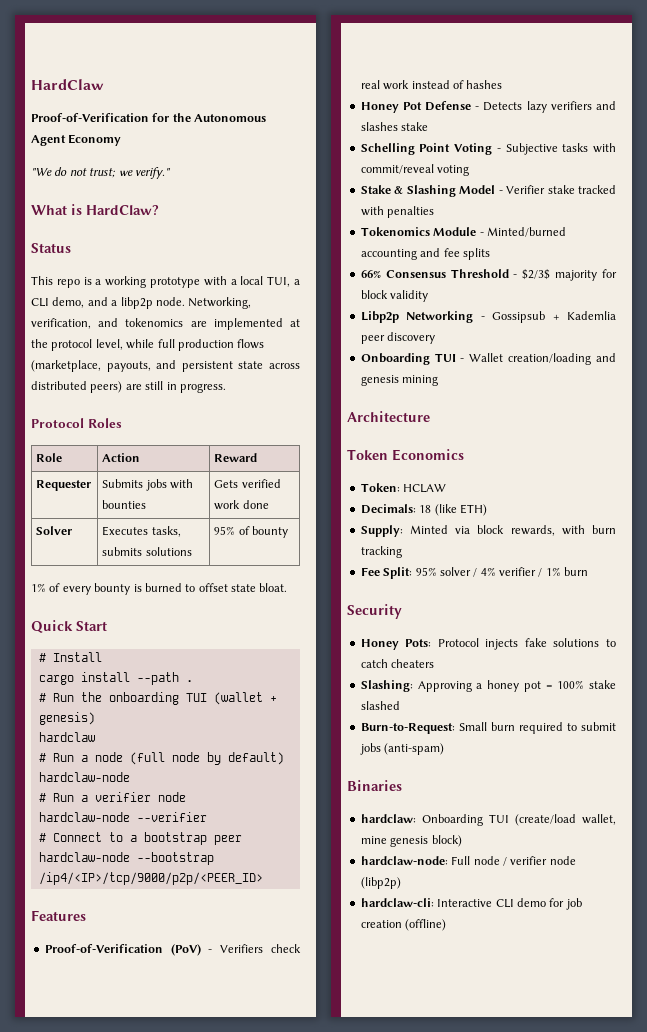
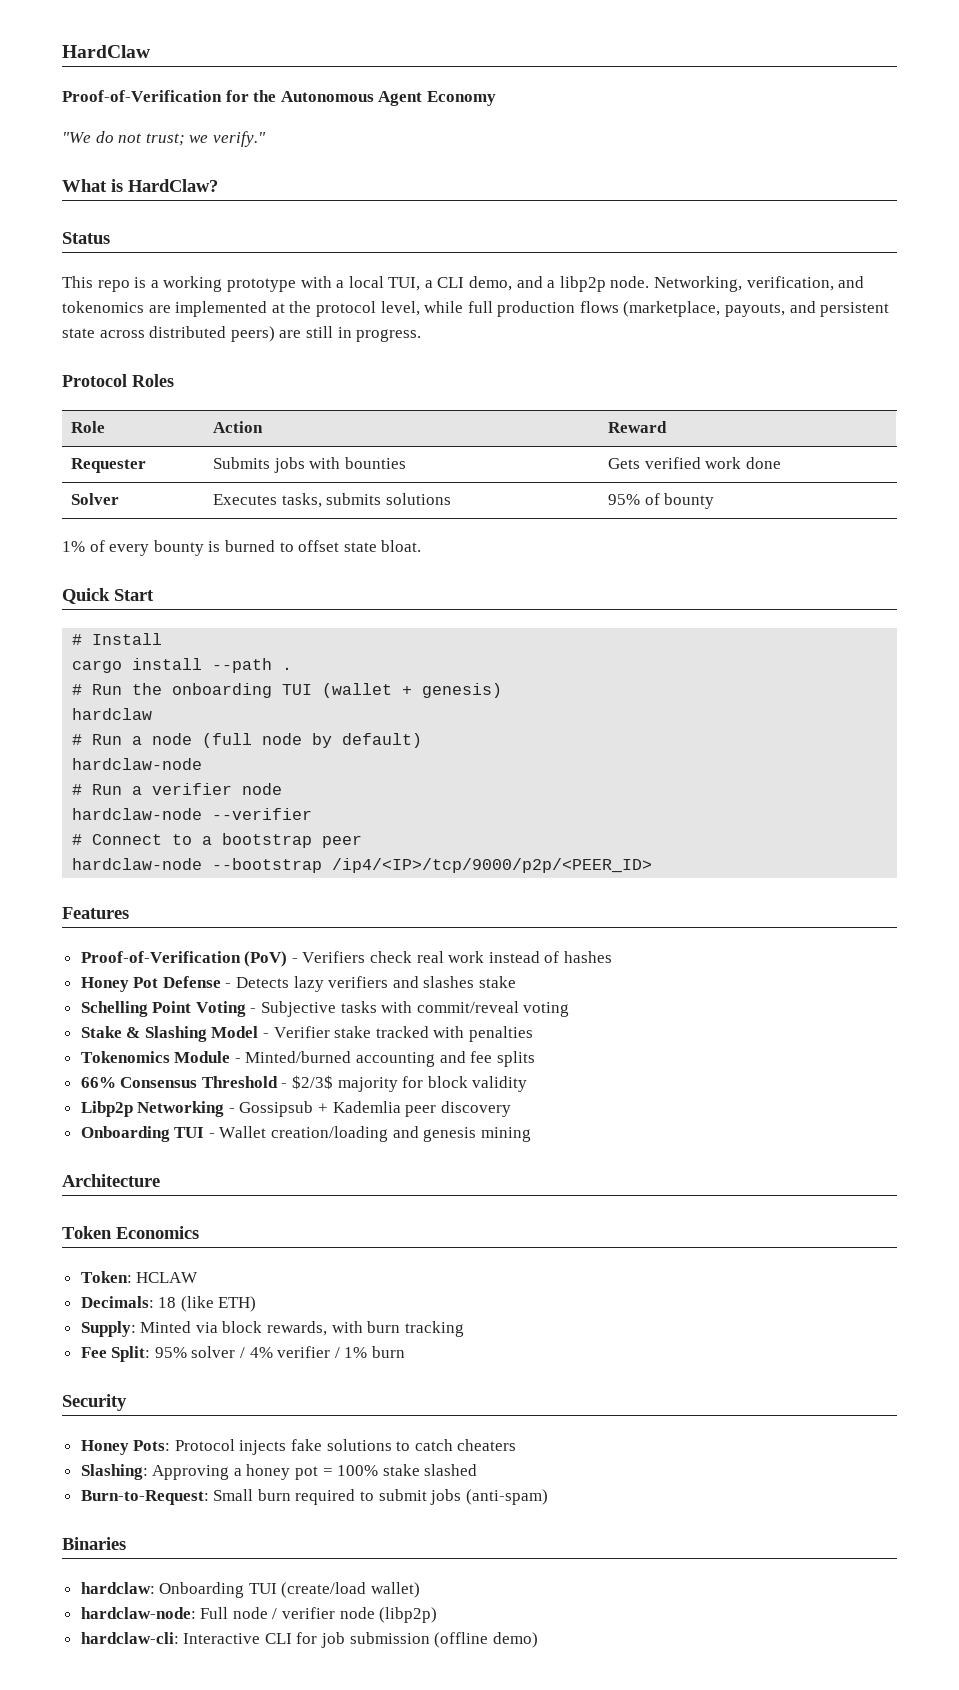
- hardclaw: Onboarding TUI (create/load wallet, mine genesis block)
+ hardclaw: Onboarding TUI (create/load wallet)
- hardclaw-cli: Interactive CLI demo for job creation (offline)
+ hardclaw-cli: Interactive CLI for job submission (offline demo)

